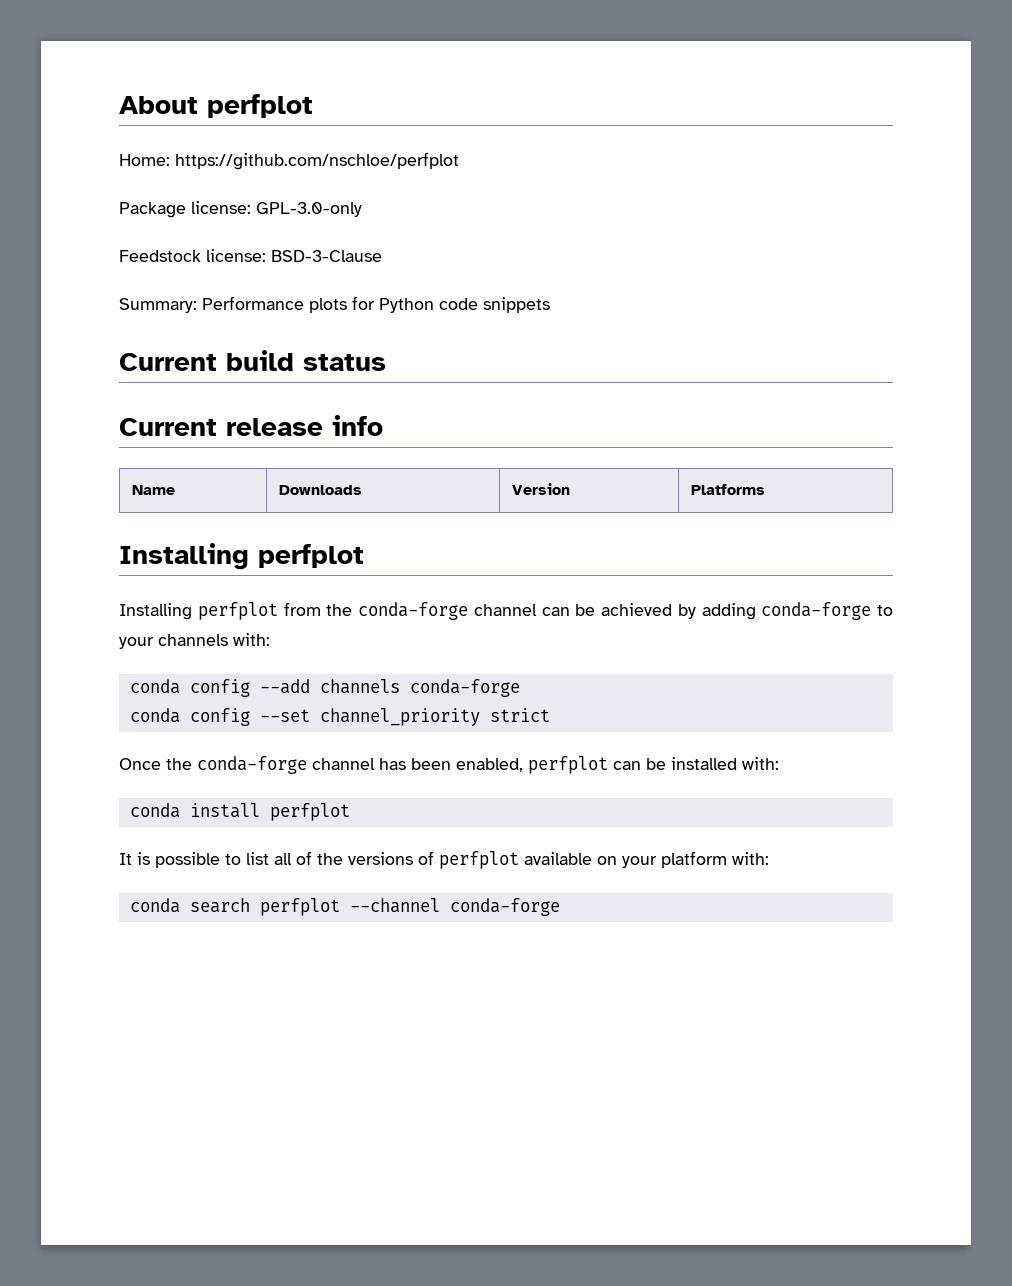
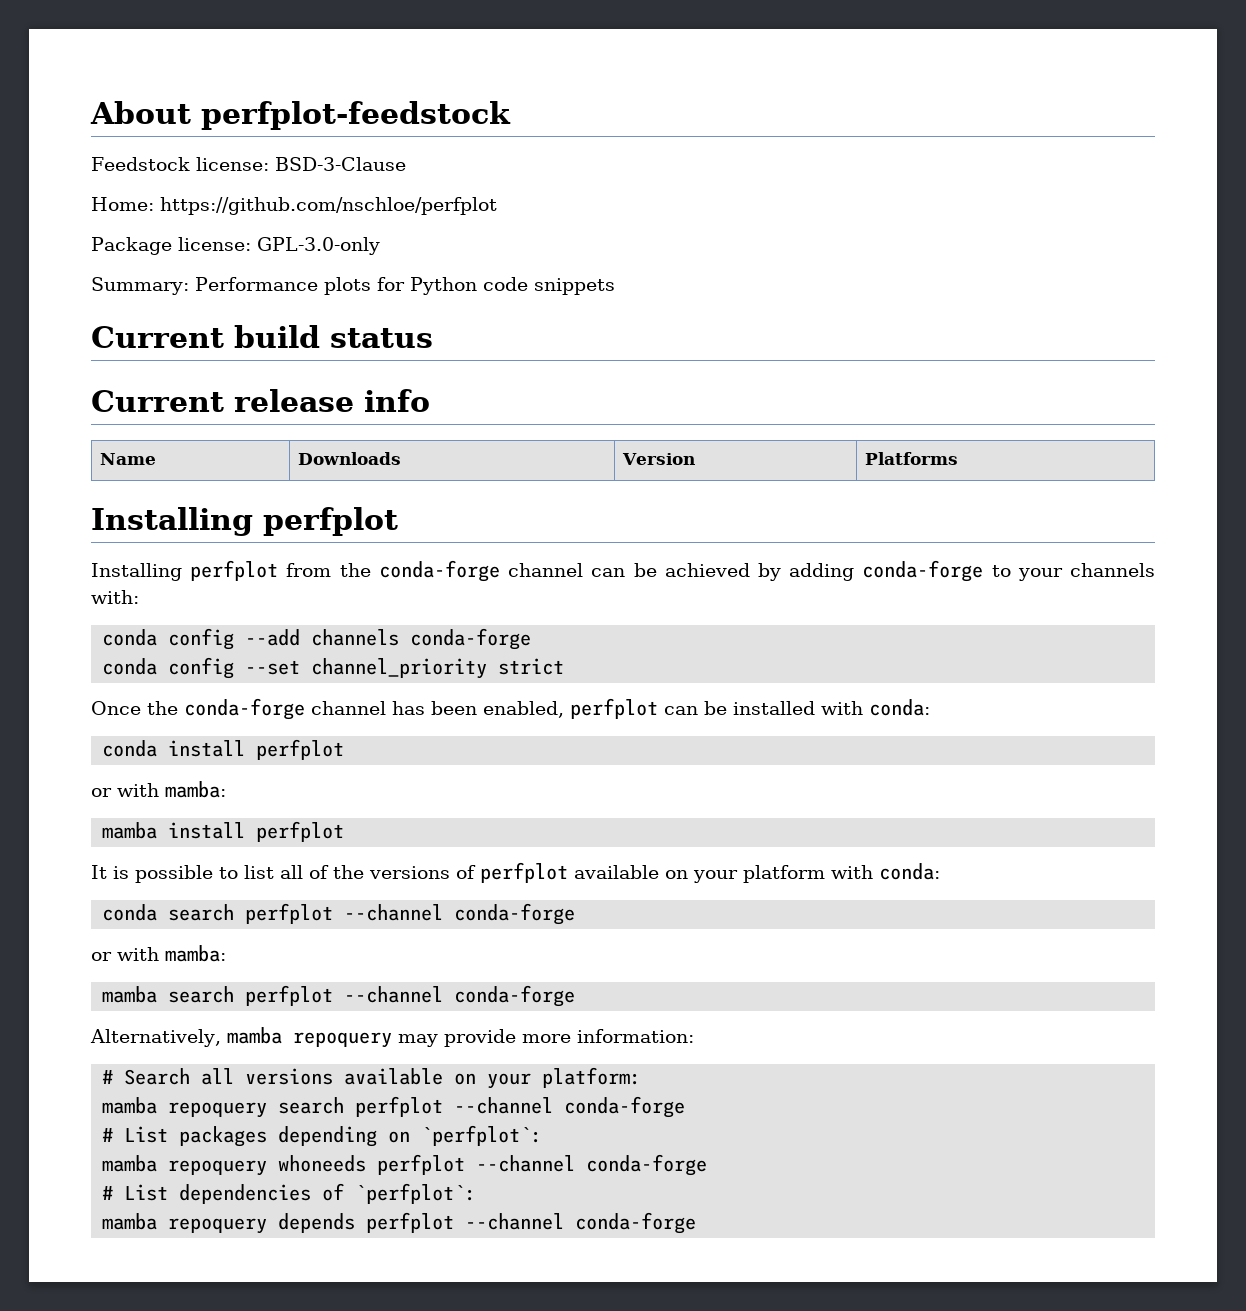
- About perfplot
+ About perfplot-feedstock
+ Feedstock license: BSD-3-Clause
- Feedstock license: BSD-3-Clause
- Once the conda-forge channel has been enabled, perfplot can be installed with:
+ Once the conda-forge channel has been enabled, perfplot can be installed with conda:
  conda install perfplot
+ or with mamba:
+ mamba install perfplot
- It is possible to list all of the versions of perfplot available on your platform with:
+ It is possible to list all of the versions of perfplot available on your platform with conda:
  conda search perfplot --channel conda-forge
+ or with mamba:
+ mamba search perfplot --channel conda-forge
+ Alternatively, mamba repoquery may provide more information:
+ # Search all versions available on your platform:
+ mamba repoquery search perfplot --channel conda-forge
+ # List packages depending on `perfplot`:
+ mamba repoquery whoneeds perfplot --channel conda-forge
+ # List dependencies of `perfplot`:
+ mamba repoquery depends perfplot --channel conda-forge

